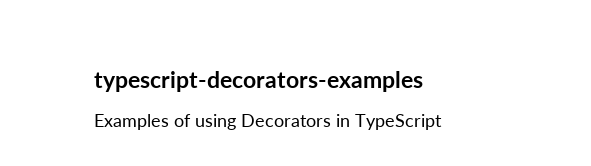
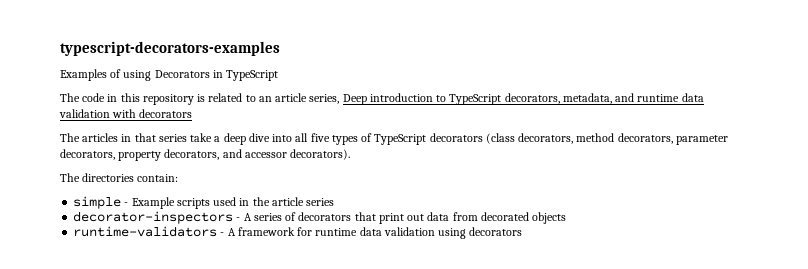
+ The code in this repository is related to an article series, Deep introduction to TypeScript decorators, metadata, and runtime data validation with decorators
+ The articles in that series take a deep dive into all five types of TypeScript decorators (class decorators, method decorators, parameter decorators, property decorators, and accessor decorators).
+ The directories contain:
+ simple - Example scripts used in the article series
+ decorator-inspectors - A series of decorators that print out data from decorated objects
+ runtime-validators - A framework for runtime data validation using decorators

